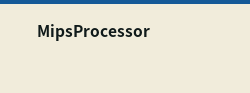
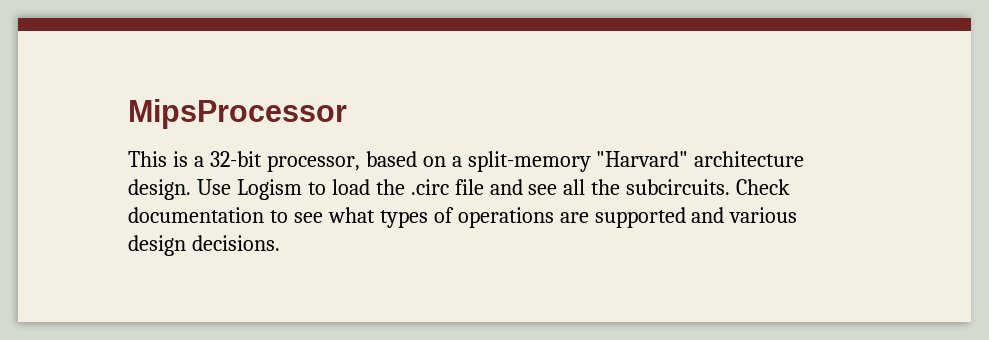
+ This is a 32-bit processor, based on a split-memory "Harvard" architecture design. Use Logism to load the .circ file and see all the subcircuits. Check documentation to see what types of operations are supported and various design decisions.

